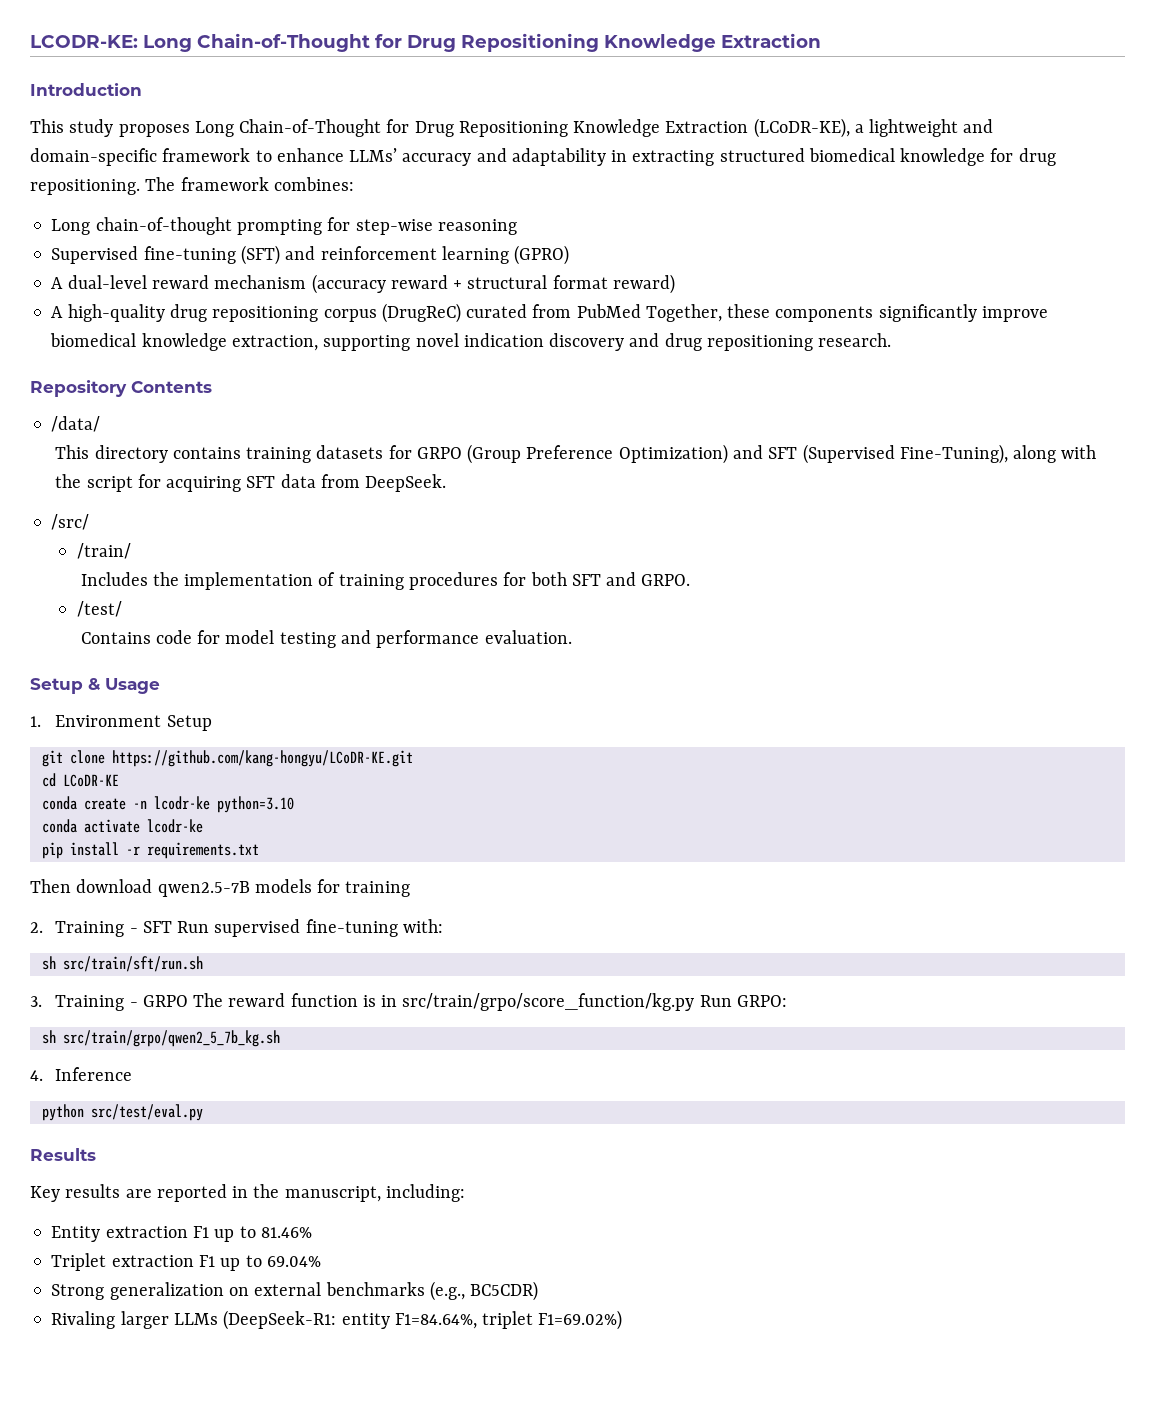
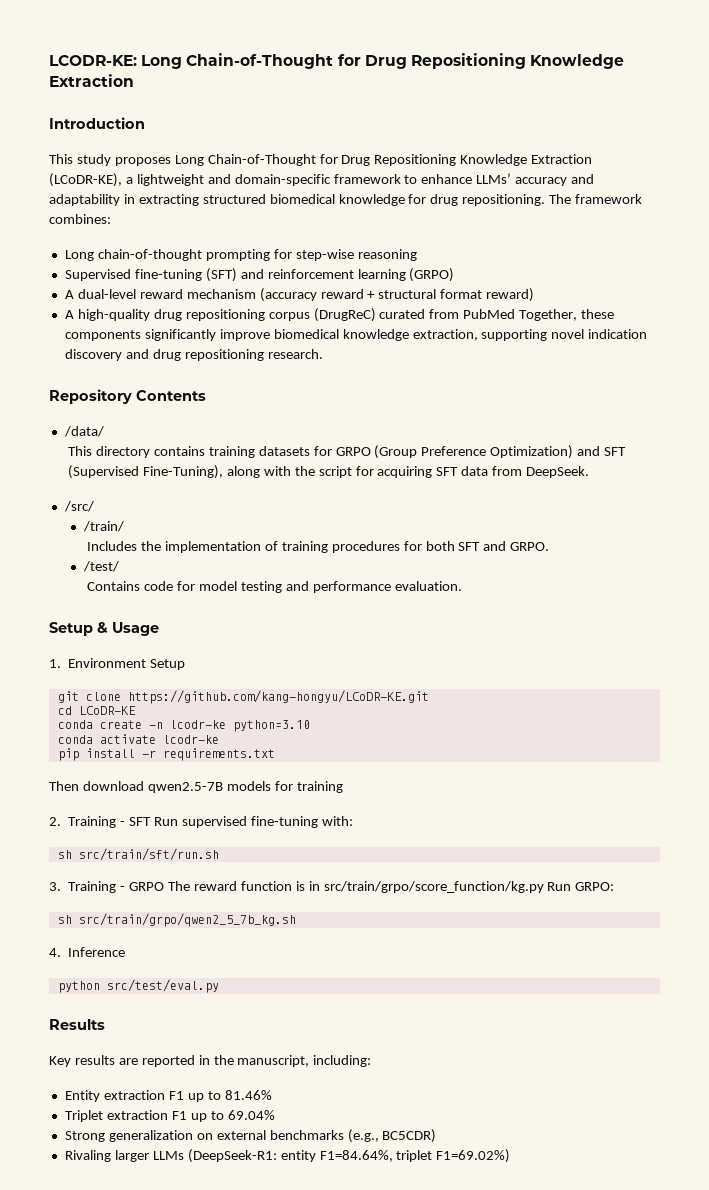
- Supervised fine-tuning (SFT) and reinforcement learning (GPRO)
+ Supervised fine-tuning (SFT) and reinforcement learning (GRPO)

